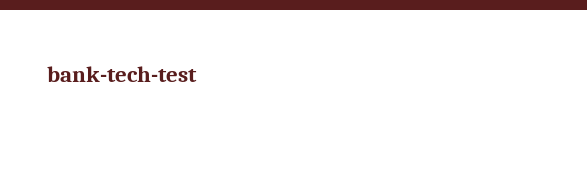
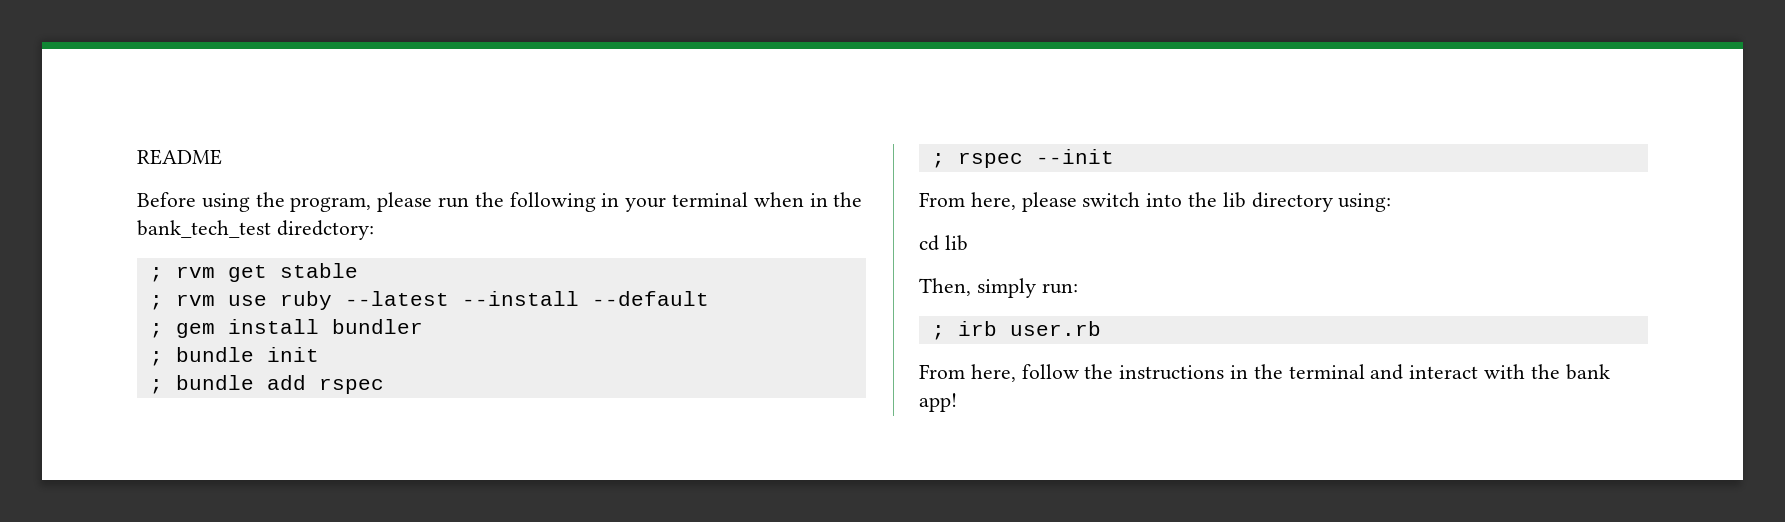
- bank-tech-test
+ README
+ Before using the program, please run the following in your terminal when in the bank_tech_test diredctory:
+ ; rvm get stable
+ ; rvm use ruby --latest --install --default
+ ; gem install bundler
+ ; bundle init
+ ; bundle add rspec
+ ; rspec --init
+ From here, please switch into the lib directory using:
+ cd lib
+ Then, simply run:
+ ; irb user.rb
+ From here, follow the instructions in the terminal and interact with the bank app!

